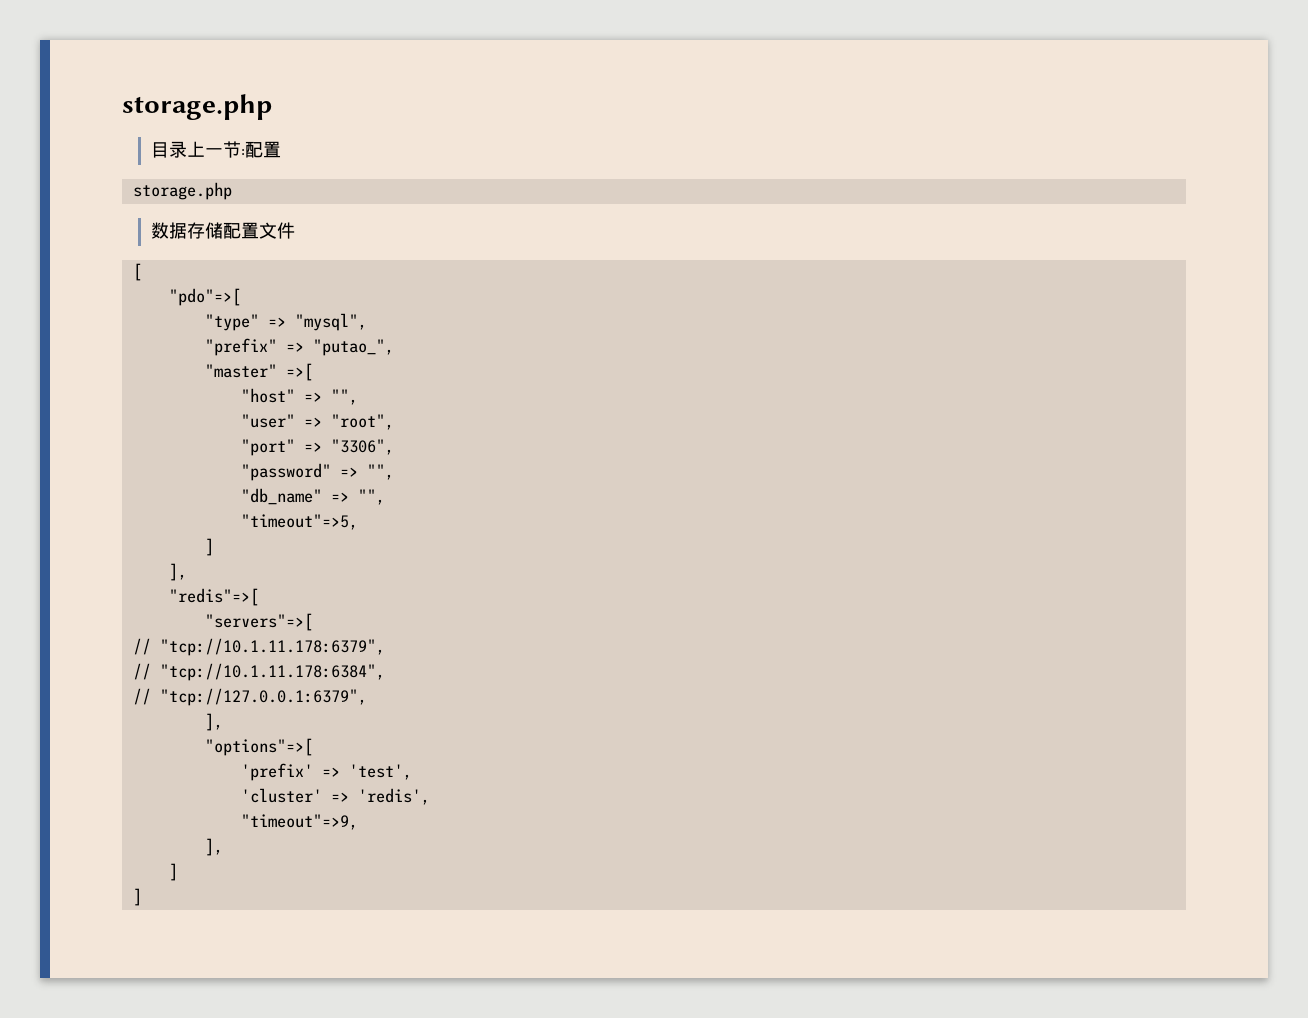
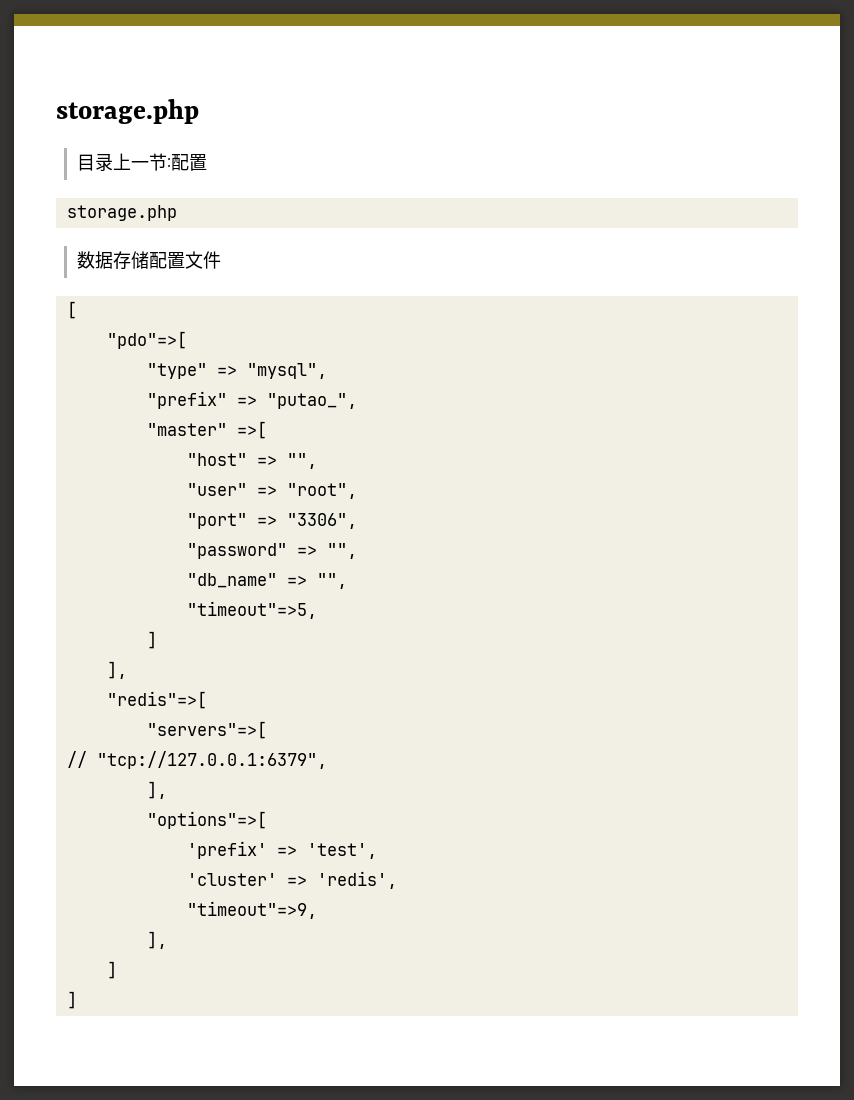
- // "tcp://10.1.11.178:6379",
- // "tcp://10.1.11.178:6384",

